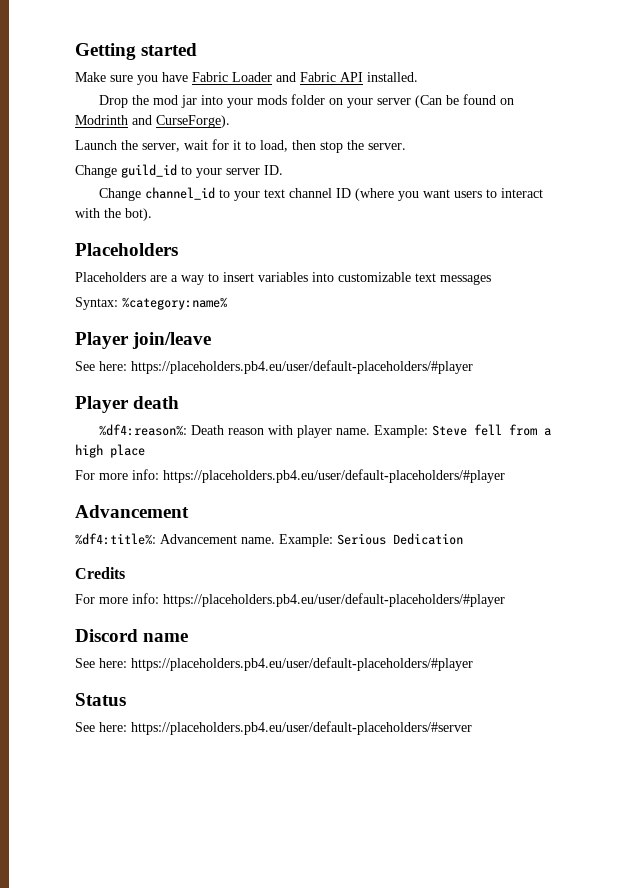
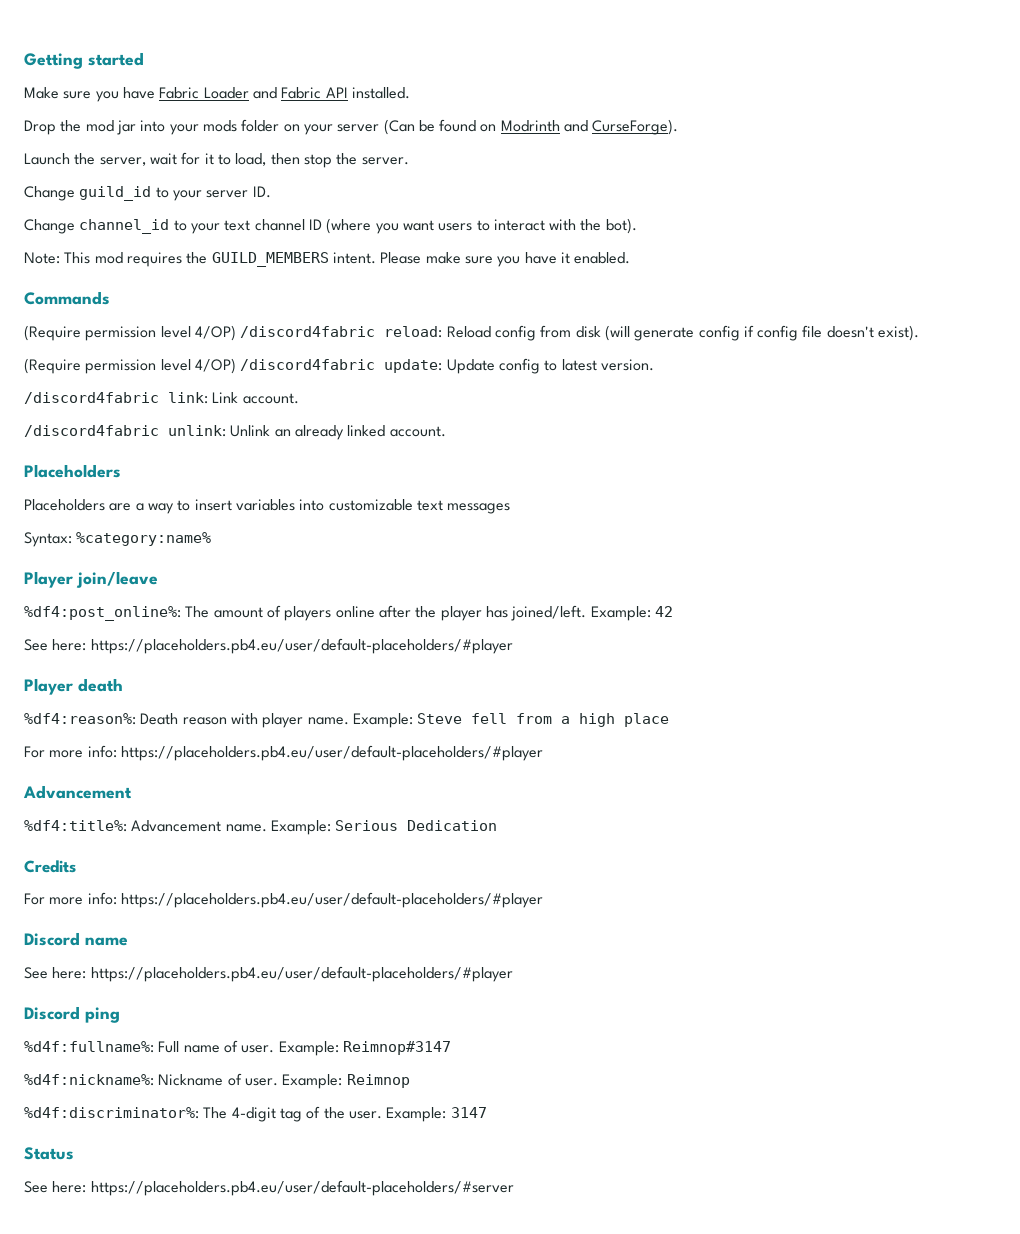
+ Note: This mod requires the GUILD_MEMBERS intent. Please make sure you have it enabled.
+ Commands
+ (Require permission level 4/OP) /discord4fabric reload: Reload config from disk (will generate config if config file doesn't exist).
+ (Require permission level 4/OP) /discord4fabric update: Update config to latest version.
+ /discord4fabric link: Link account.
+ /discord4fabric unlink: Unlink an already linked account.
+ %df4:post_online%: The amount of players online after the player has joined/left. Example: 42
+ Discord ping
+ %d4f:fullname%: Full name of user. Example: Reimnop#3147
+ %d4f:nickname%: Nickname of user. Example: Reimnop
+ %d4f:discriminator%: The 4-digit tag of the user. Example: 3147

